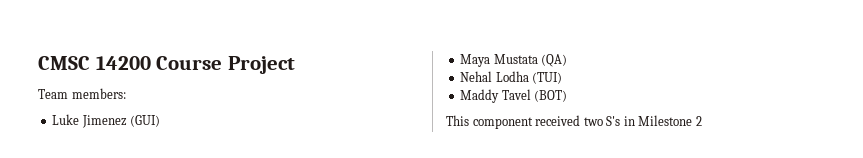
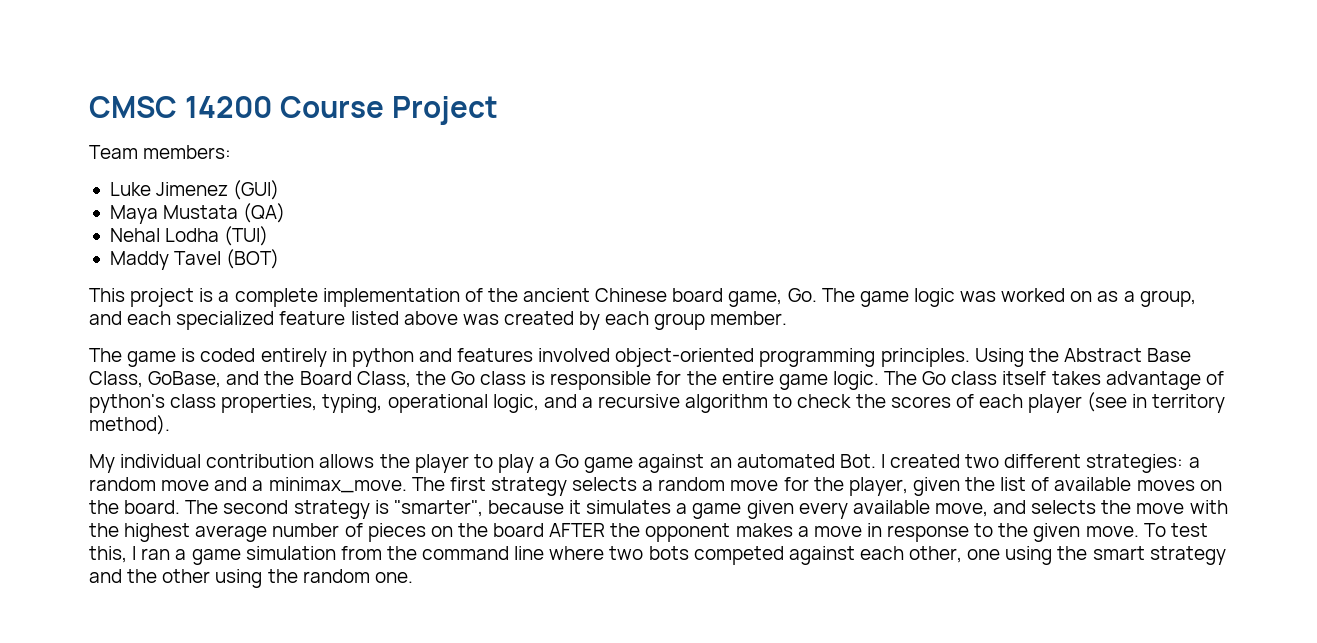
- This component received two S's in Milestone 2
+ This project is a complete implementation of the ancient Chinese board game, Go. The game logic was worked on as a group, and each specialized feature listed above was created by each group member.
+ The game is coded entirely in python and features involved object-oriented programming principles. Using the Abstract Base Class, GoBase, and the Board Class, the Go class is responsible for the entire game logic. The Go class itself takes advantage of python's class properties, typing, operational logic, and a recursive algorithm to check the scores of each player (see in territory method).
+ My individual contribution allows the player to play a Go game against an automated Bot. I created two different strategies: a random move and a minimax_move. The first strategy selects a random move for the player, given the list of available moves on the board. The second strategy is "smarter", because it simulates a game given every available move, and selects the move with the highest average number of pieces on the board AFTER the opponent makes a move in response to the given move. To test this, I ran a game simulation from the command line where two bots competed against each other, one using the smart strategy and the other using the random one.

